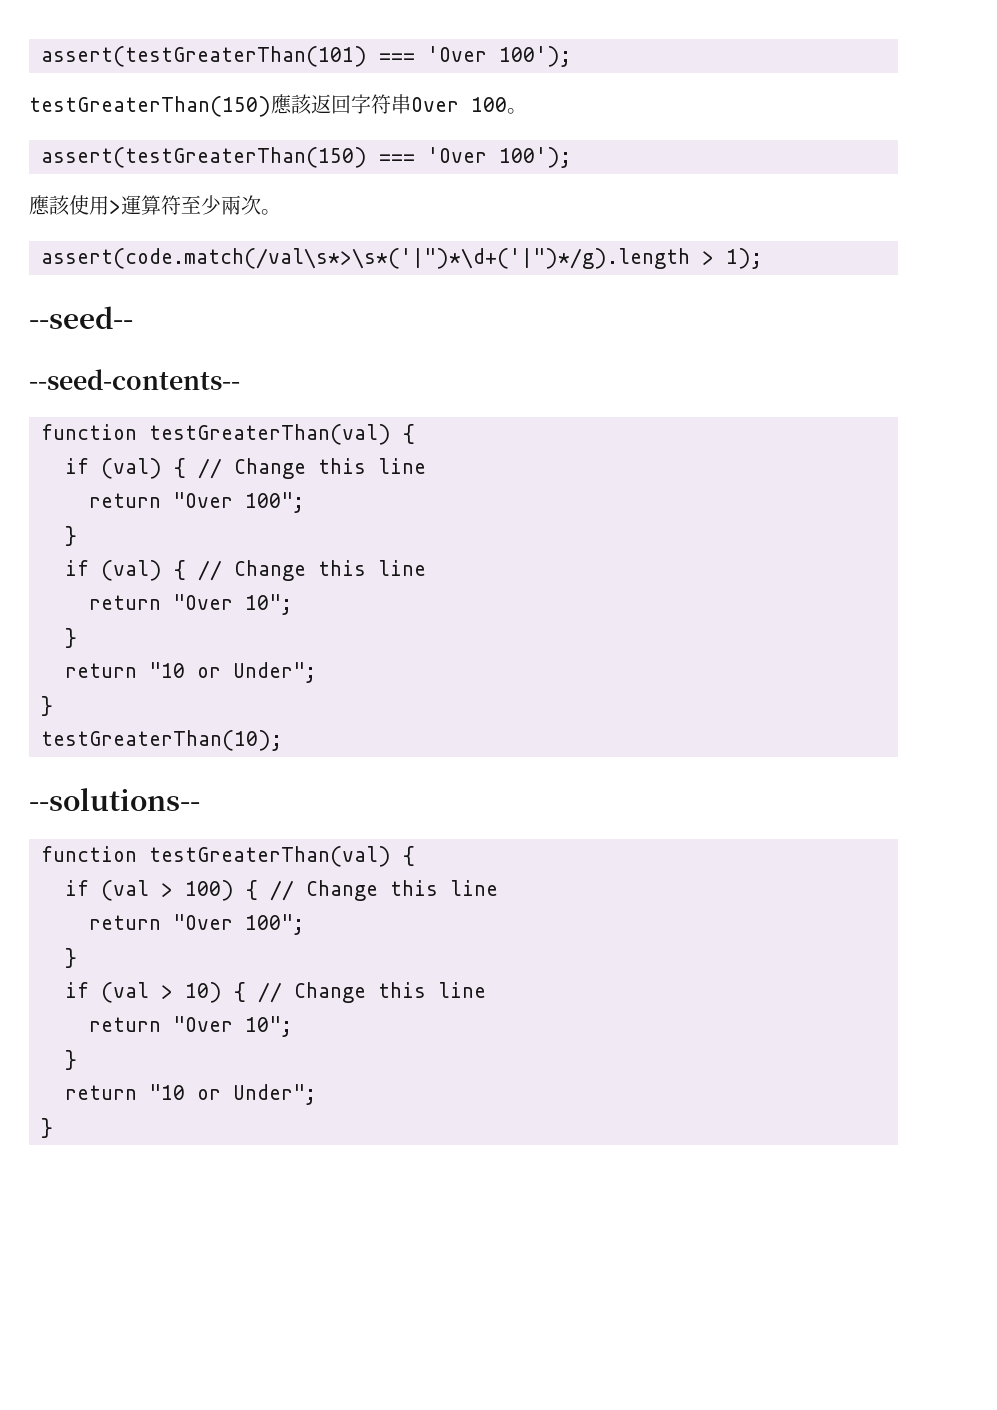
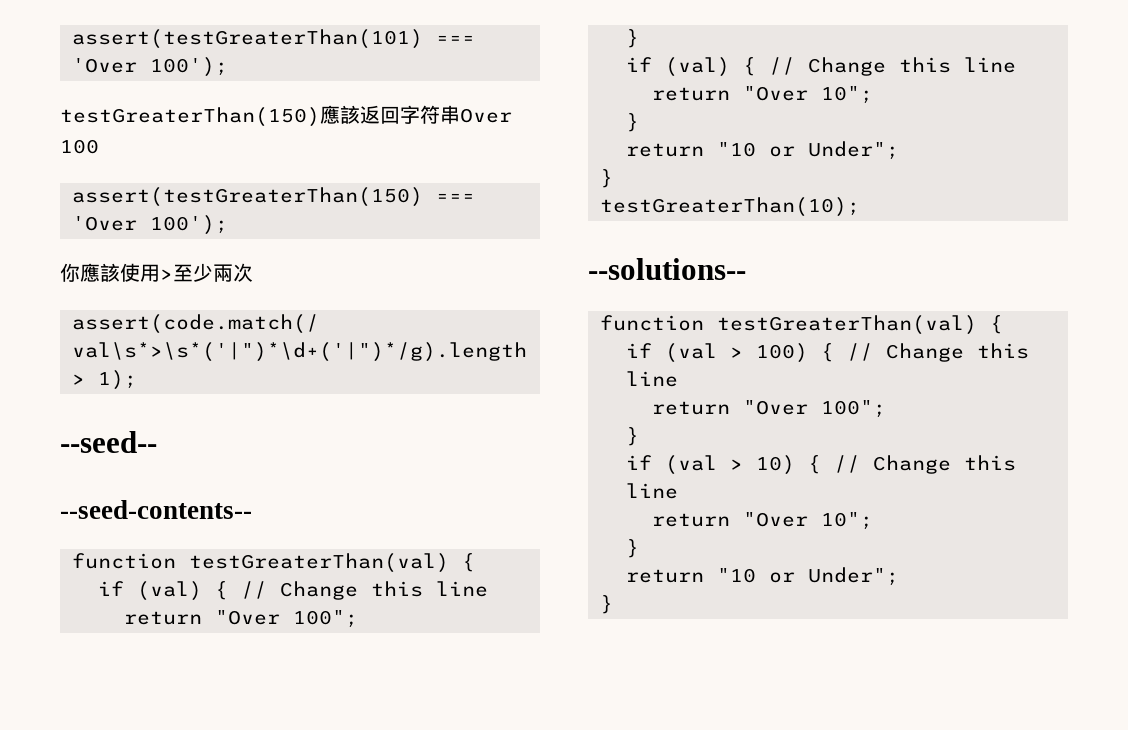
- testGreaterThan(150)應該返回字符串Over 100。
+ testGreaterThan(150)應該返回字符串Over 100
- 應該使用>運算符至少兩次。
+ 你應該使用>至少兩次

